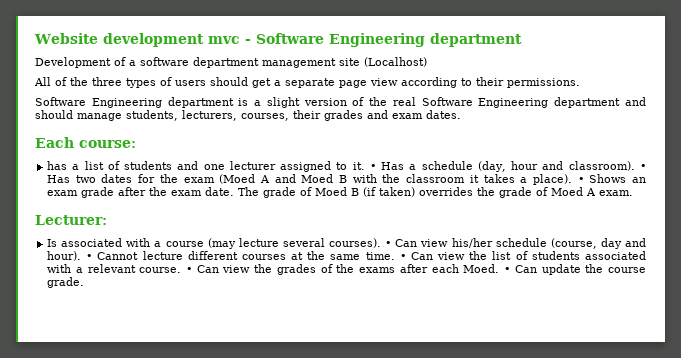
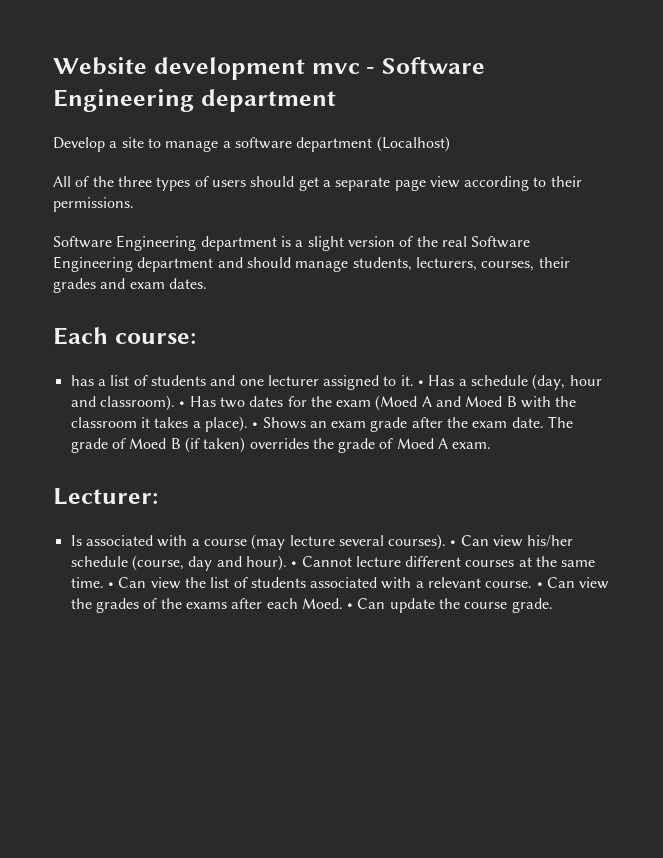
- Development of a software department management site (Localhost)
+ Develop a site to manage a software department (Localhost)

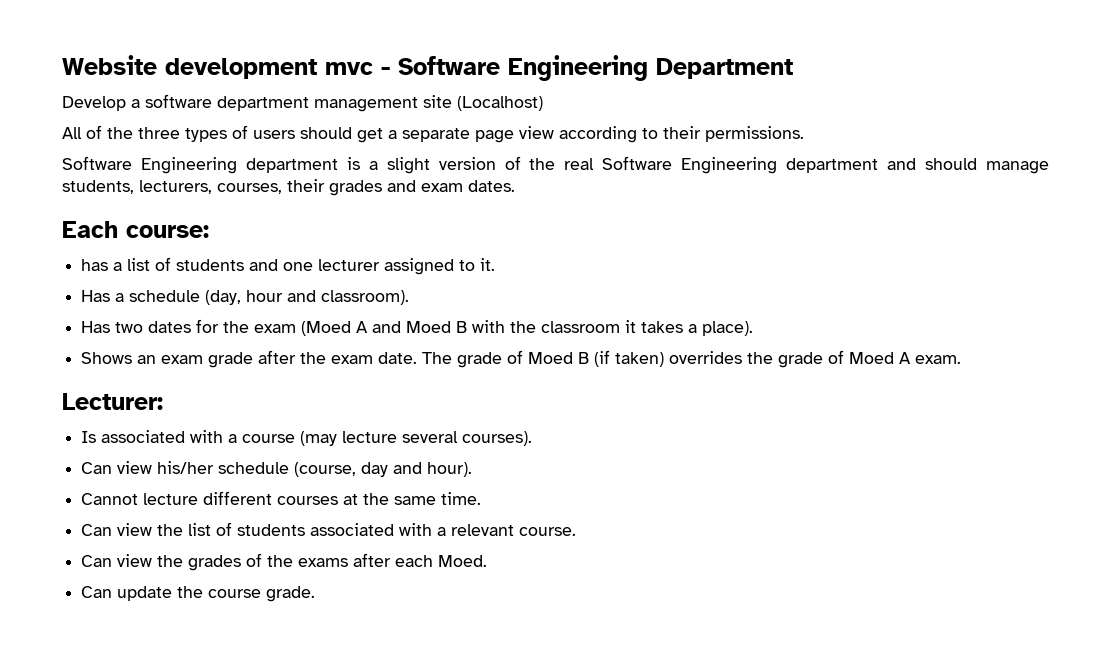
- Website development mvc - Software Engineering department
+ Website development mvc - Software Engineering Department
- Develop a site to manage a software department (Localhost)
+ Develop a software department management site (Localhost)
- has a list of students and one lecturer assigned to it. • Has a schedule (day, hour and classroom). • Has two dates for the exam (Moed A and Moed B with the classroom it takes a place). • Shows an exam grade after the exam date.
+ has a list of students and one lecturer assigned to it.
+ Has a schedule (day, hour and classroom).
+ Has two dates for the exam (Moed A and Moed B with the classroom it takes a place).
+ Shows an exam grade after the exam date.
- Is associated with a course (may lecture several courses). • Can view his/her schedule (course, day and hour). • Cannot lecture different courses at the same time. • Can view the list of students associated with a relevant course. • Can view the grades of the exams after each Moed. • Can update the course grade.
+ Is associated with a course (may lecture several courses).
+ Can view his/her schedule (course, day and hour).
+ Cannot lecture different courses at the same time.
+ Can view the list of students associated with a relevant course.
+ Can view the grades of the exams after each Moed.
+ Can update the course grade.

